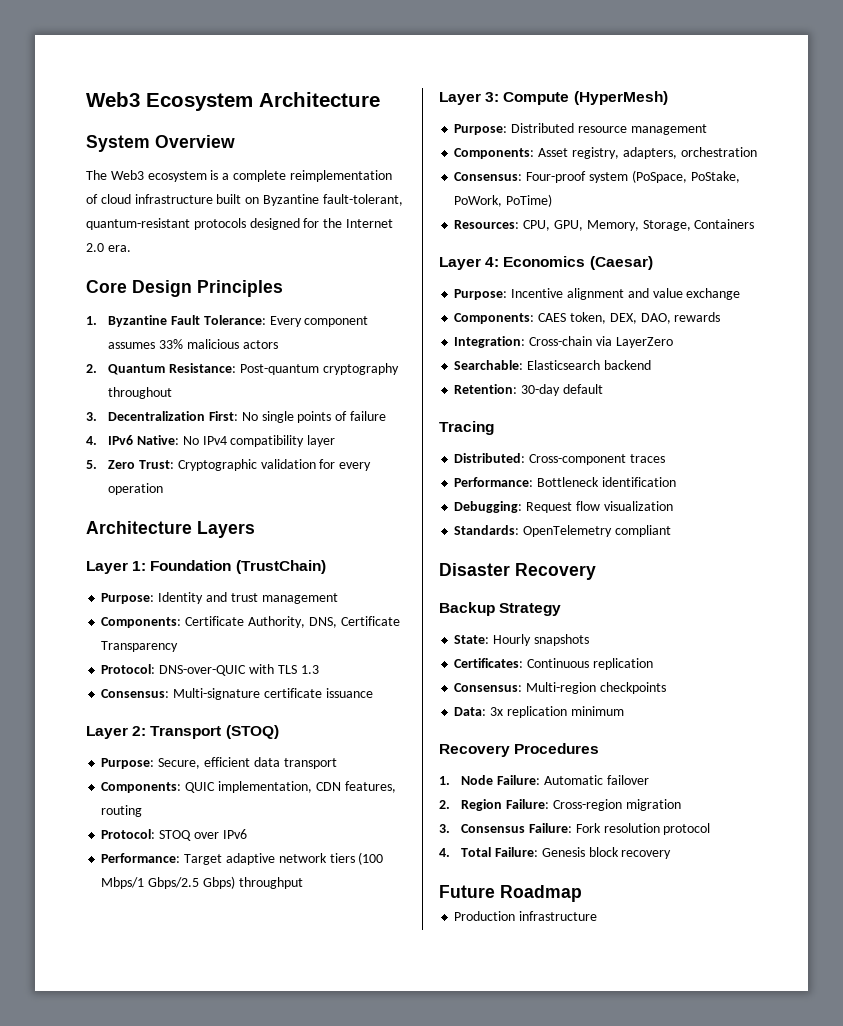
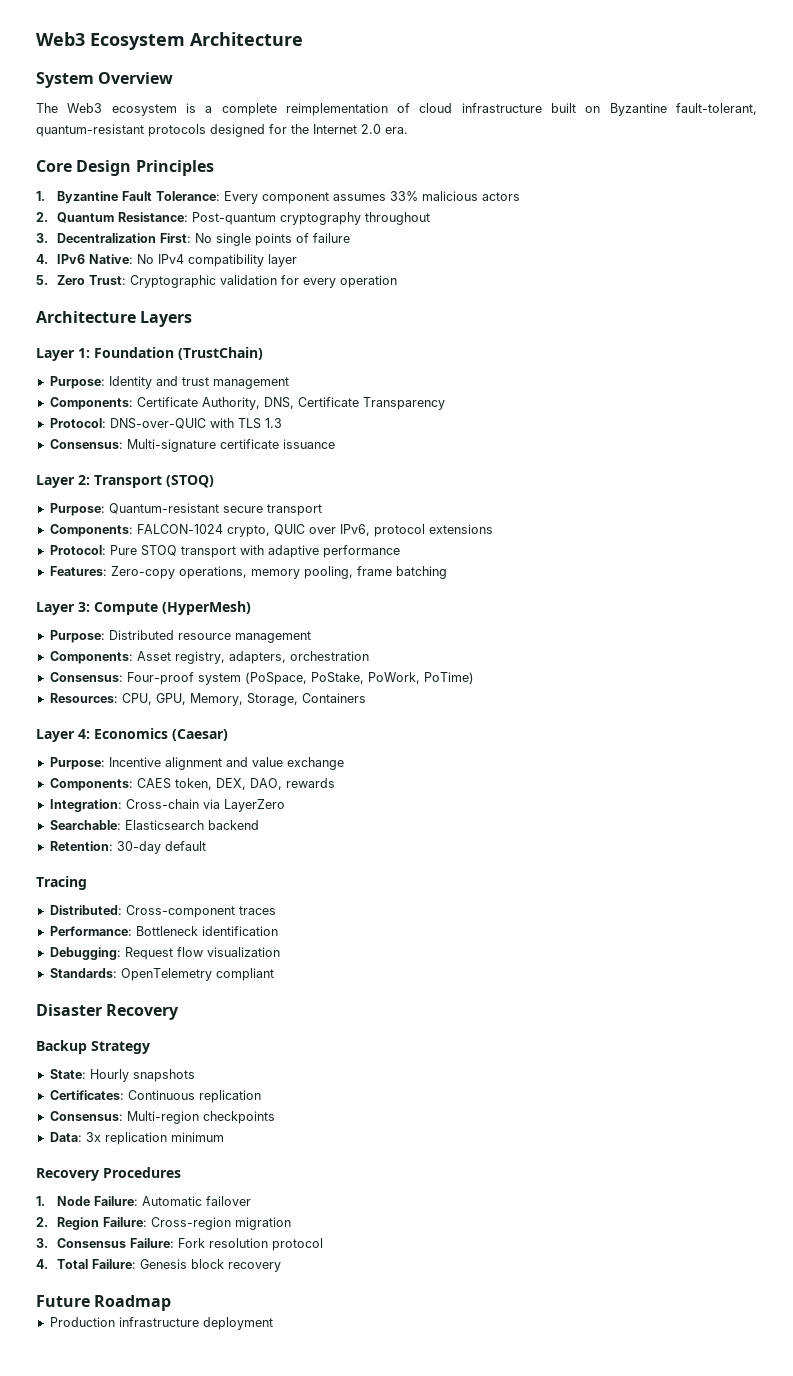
- Purpose: Secure, efficient data transport
+ Purpose: Quantum-resistant secure transport
- Components: QUIC implementation, CDN features, routing
- Protocol: STOQ over IPv6
- Performance: Target adaptive network tiers (100 Mbps/1 Gbps/2.5 Gbps) throughput
+ Components: FALCON-1024 crypto, QUIC over IPv6, protocol extensions
+ Protocol: Pure STOQ transport with adaptive performance
+ Features: Zero-copy operations, memory pooling, frame batching
- Production infrastructure
+ Production infrastructure deployment

